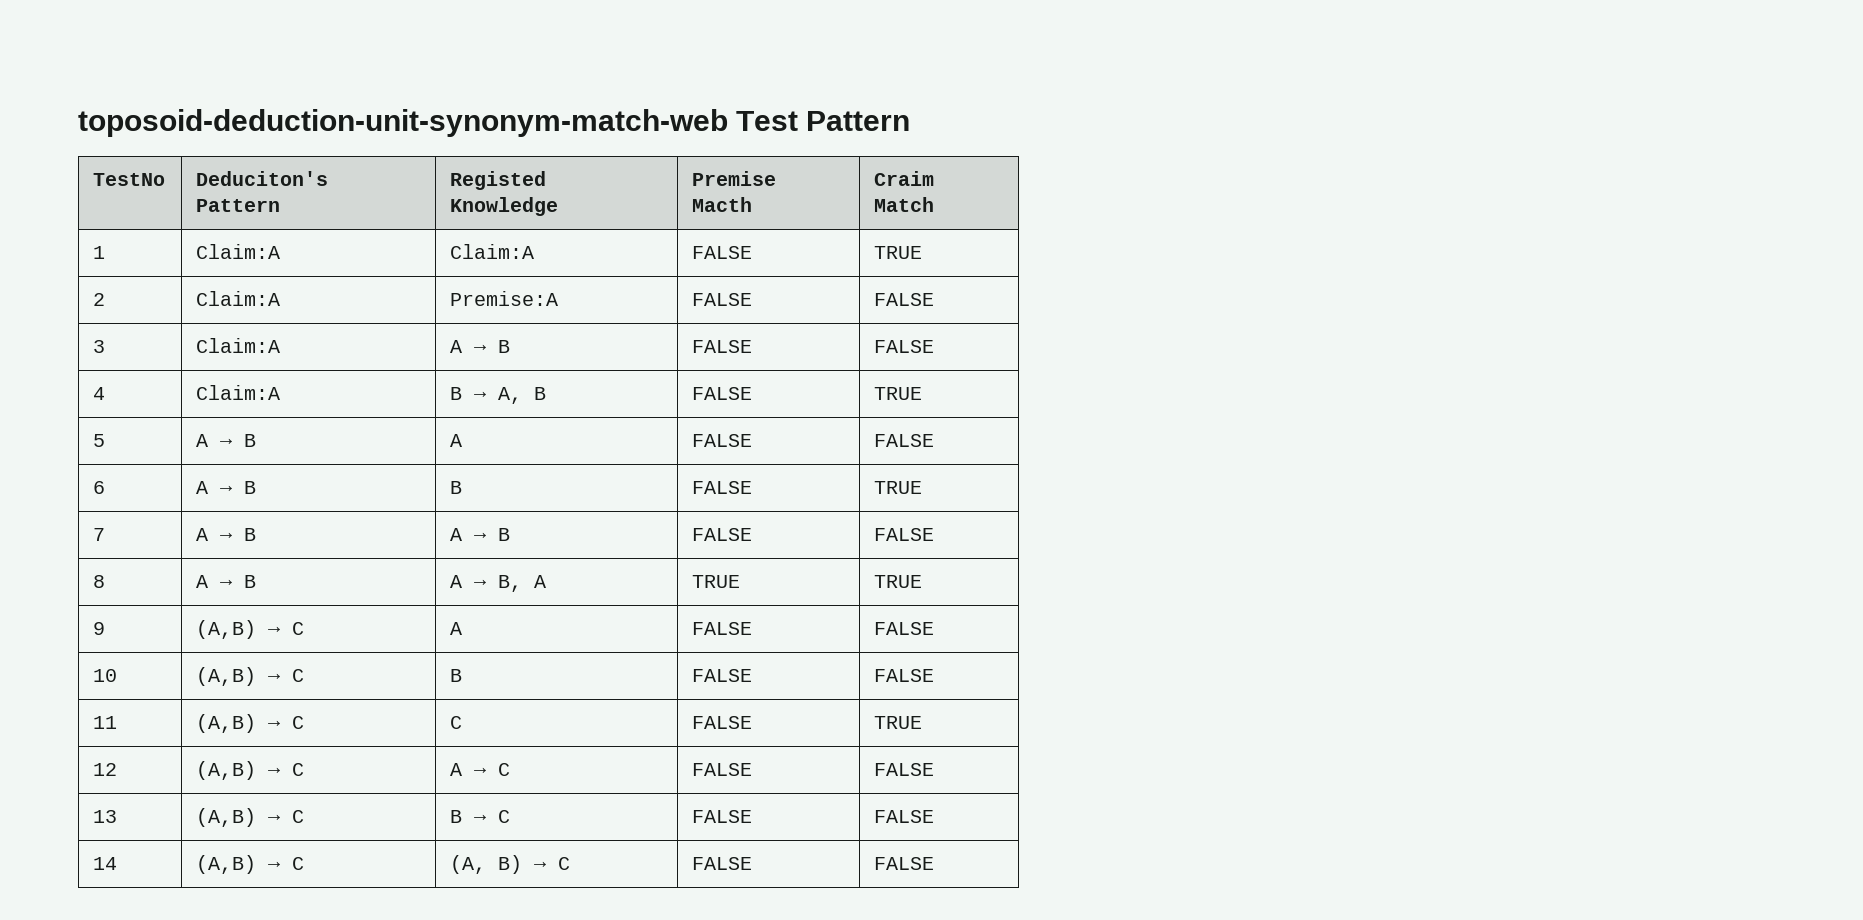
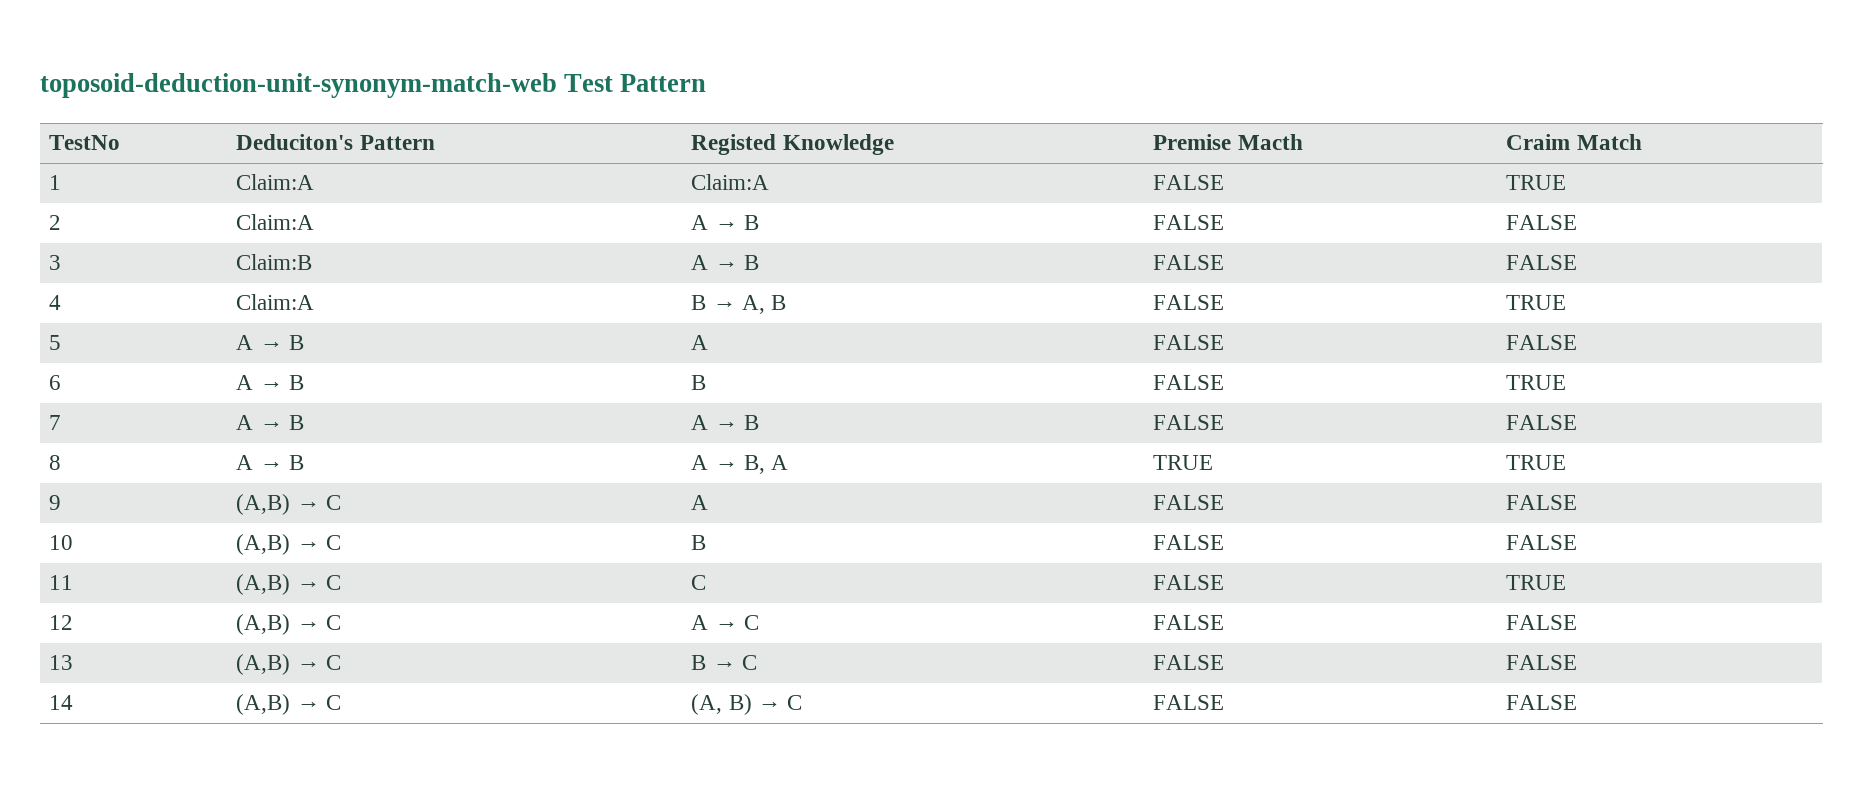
- 2 | Claim:A | Premise:A | FALSE | FALSE
+ 2 | Claim:A | A → B | FALSE | FALSE
- 3 | Claim:A | A → B | FALSE | FALSE
+ 3 | Claim:B | A → B | FALSE | FALSE

